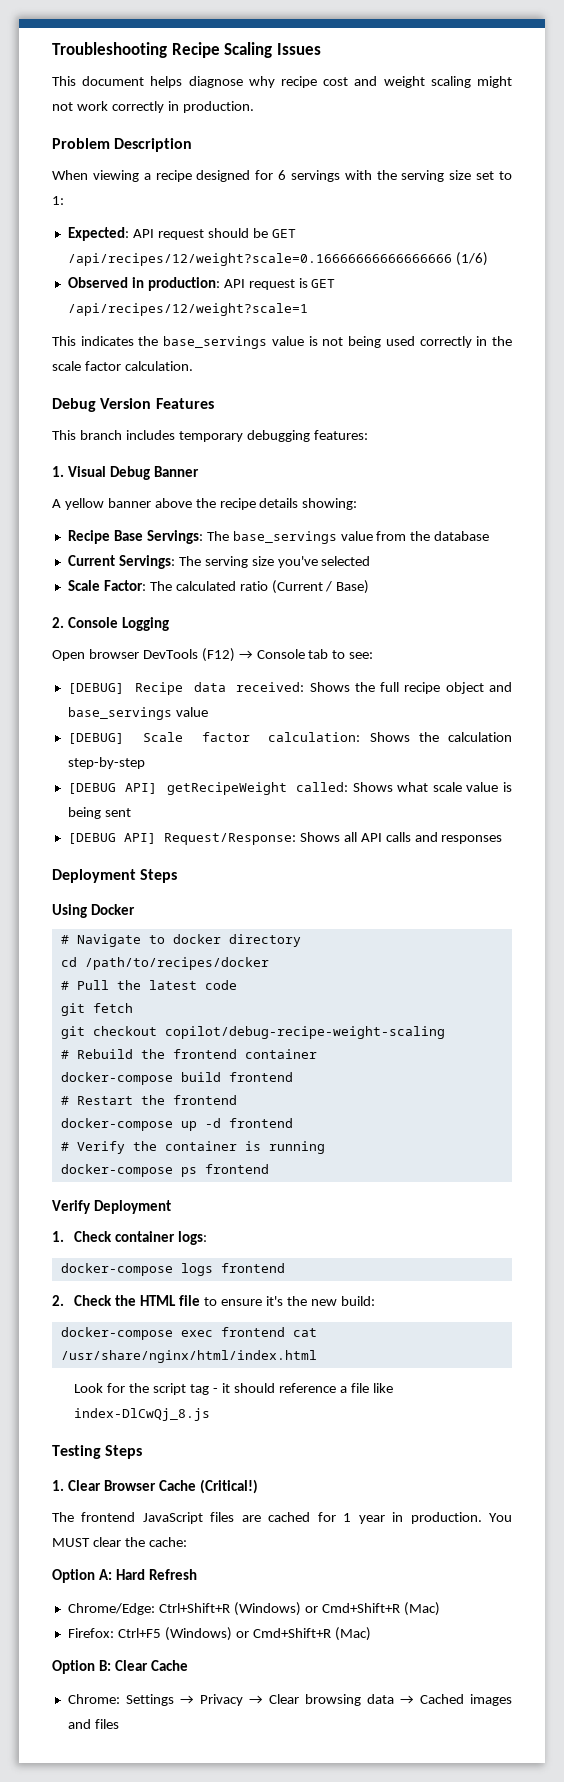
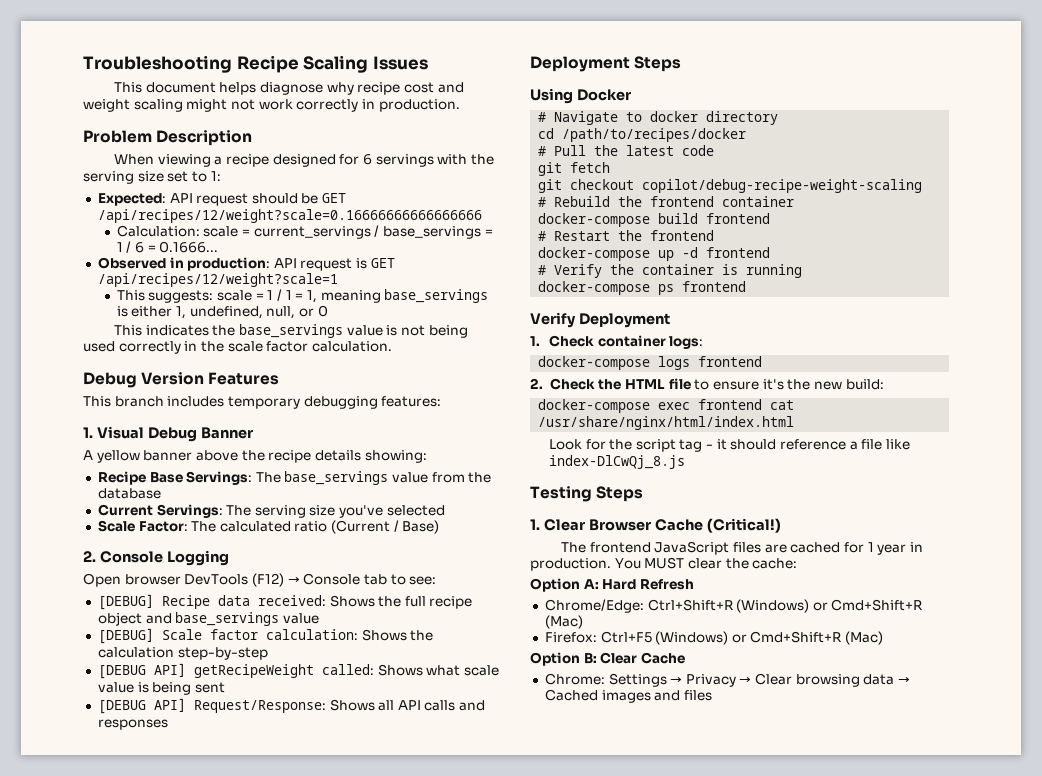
- Expected: API request should be GET /api/recipes/12/weight?scale=0.16666666666666666 (1/6)
+ Expected: API request should be GET /api/recipes/12/weight?scale=0.16666666666666666
+ Calculation: scale = current_servings / base_servings = 1 / 6 = 0.1666...
+ This suggests: scale = 1 / 1 = 1, meaning base_servings is either 1, undefined, null, or 0

